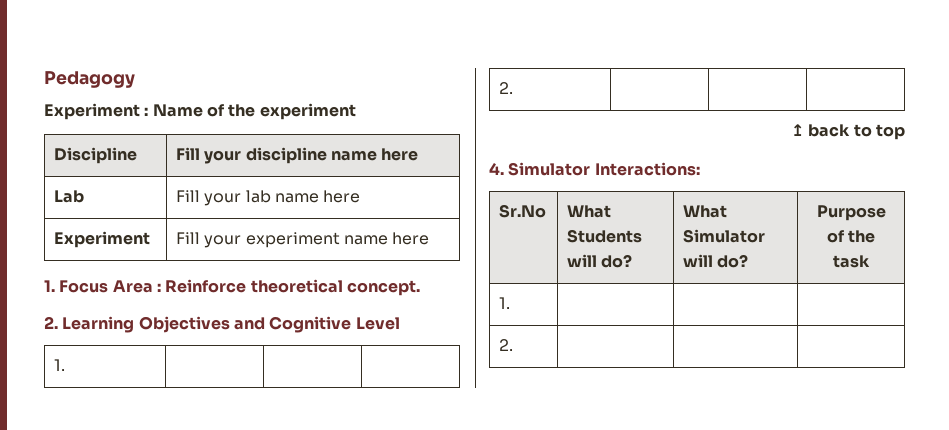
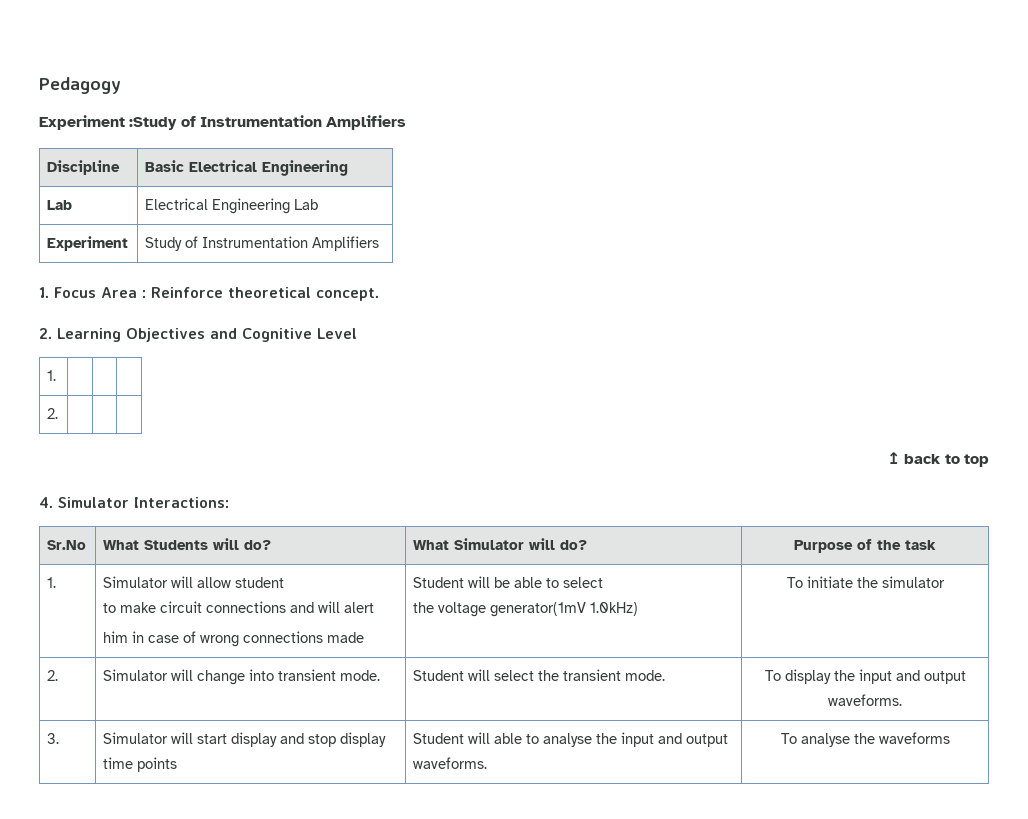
- Experiment : Name of the experiment
- Discipline | Fill your discipline name here
- Lab | Fill your lab name here
- Experiment | Fill your experiment name here
+ Experiment :Study of Instrumentation Amplifiers
+ Discipline | Basic Electrical Engineering
+ Lab | Electrical Engineering Lab
+ Experiment | Study of Instrumentation Amplifiers
  Sr.No | What Students will do? | What Simulator will do? | Purpose of the task
- 1. | | |
- 2. | | |
+ 1. | Simulator will allow student
+ to make circuit connections and will alert
+ him in case of wrong connections made | Student will be able to select
+ the voltage generator(1mV 1.0kHz) | To initiate the simulator
+ 2. | Simulator will change into transient mode. | Student will select the transient mode. | To display the input and output waveforms.
+ 3. | Simulator will start display and stop display time points | Student will able to analyse the input and output waveforms. | To analyse the waveforms

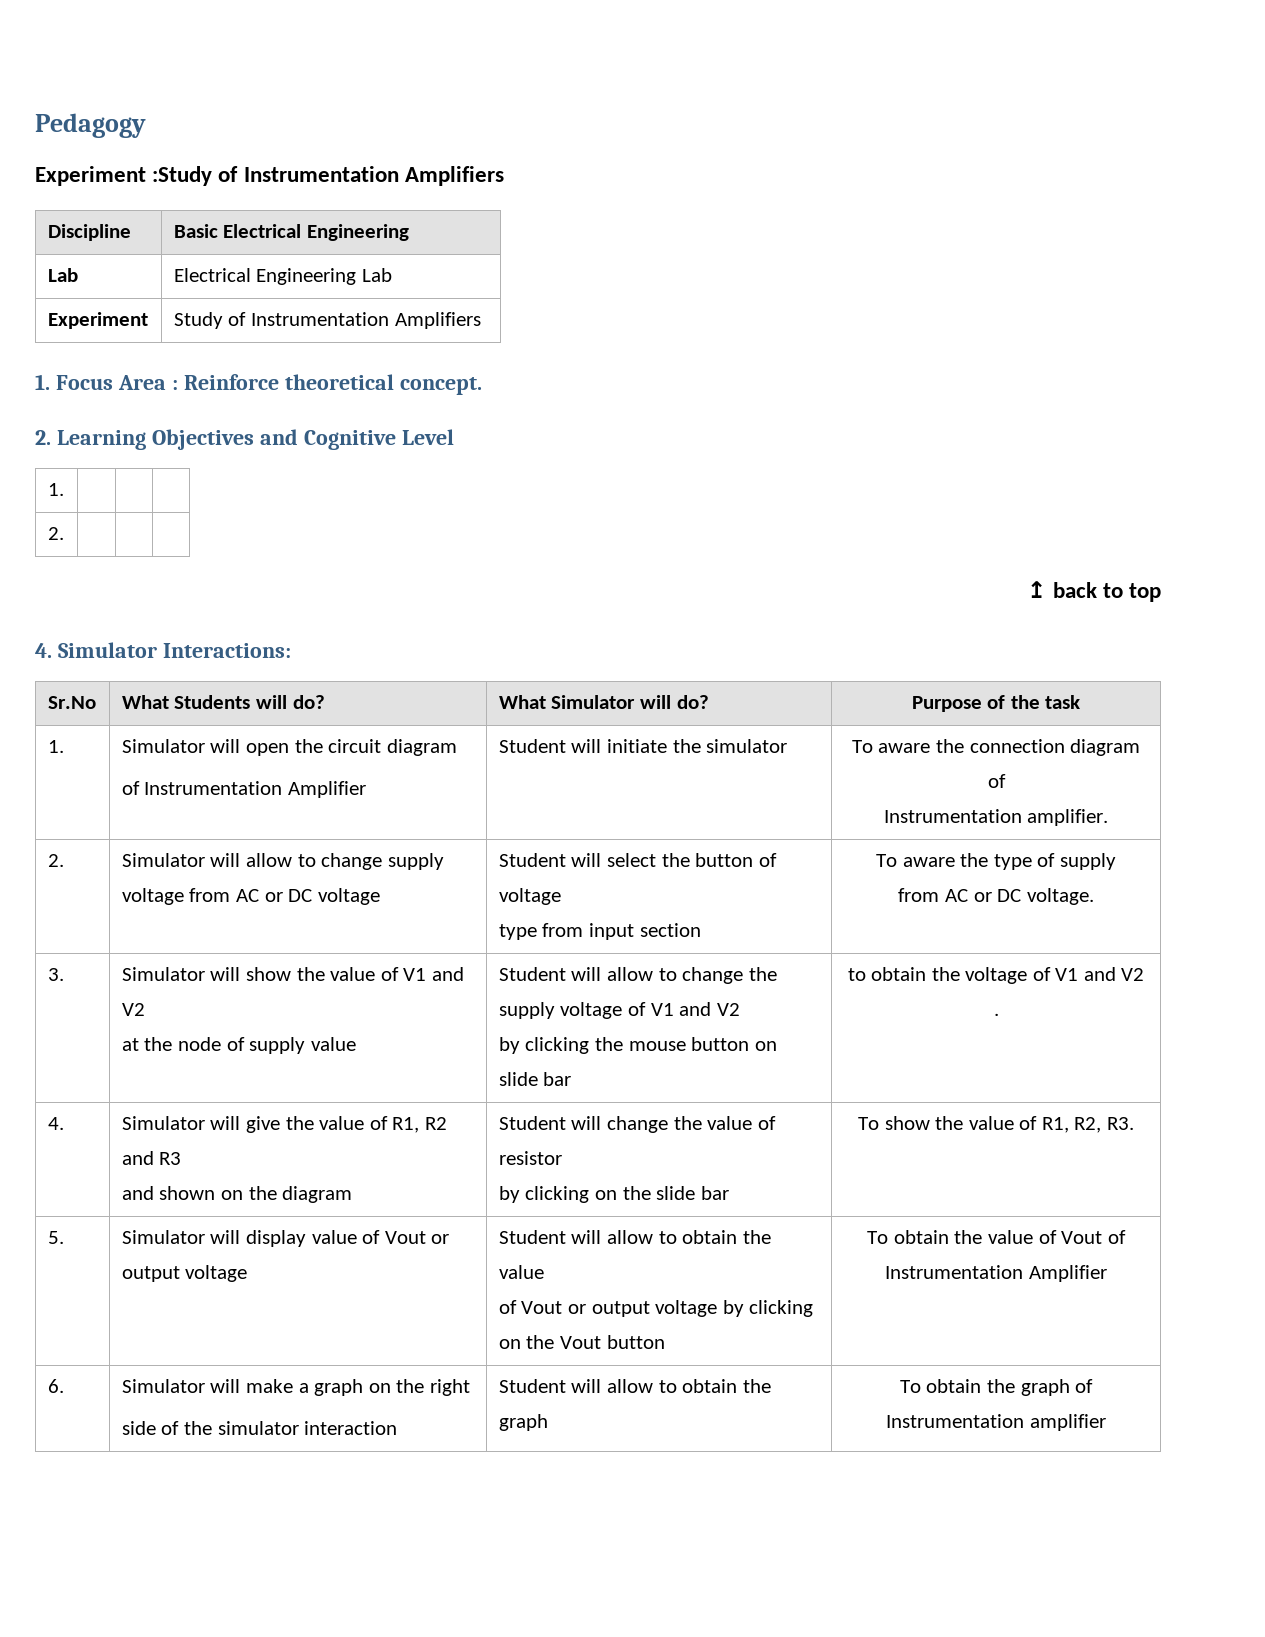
- 1. | Simulator will allow student
- to make circuit connections and will alert
- him in case of wrong connections made | Student will be able to select
- the voltage generator(1mV 1.0kHz) | To initiate the simulator
- 2. | Simulator will change into transient mode. | Student will select the transient mode. | To display the input and output waveforms.
- 3. | Simulator will start display and stop display time points | Student will able to analyse the input and output waveforms. | To analyse the waveforms
+ 1. | Simulator will open the circuit diagram
+ of Instrumentation Amplifier | Student will initiate the simulator | To aware the connection diagram of
+ Instrumentation amplifier.
+ 2. | Simulator will allow to change supply voltage from AC or DC voltage | Student will select the button of voltage
+ type from input section | To aware the type of supply
+ from AC or DC voltage.
+ 3. | Simulator will show the value of V1 and V2
+ at the node of supply value | Student will allow to change the supply voltage of V1 and V2
+ by clicking the mouse button on slide bar | to obtain the voltage of V1 and V2 .
+ 4. | Simulator will give the value of R1, R2 and R3
+ and shown on the diagram | Student will change the value of resistor
+ by clicking on the slide bar | To show the value of R1, R2, R3.
+ 5. | Simulator will display value of Vout or output voltage | Student will allow to obtain the value
+ of Vout or output voltage by clicking on the Vout button | To obtain the value of Vout of Instrumentation Amplifier
+ 6. | Simulator will make a graph on the right
+ side of the simulator interaction | Student will allow to obtain the graph | To obtain the graph of Instrumentation amplifier

